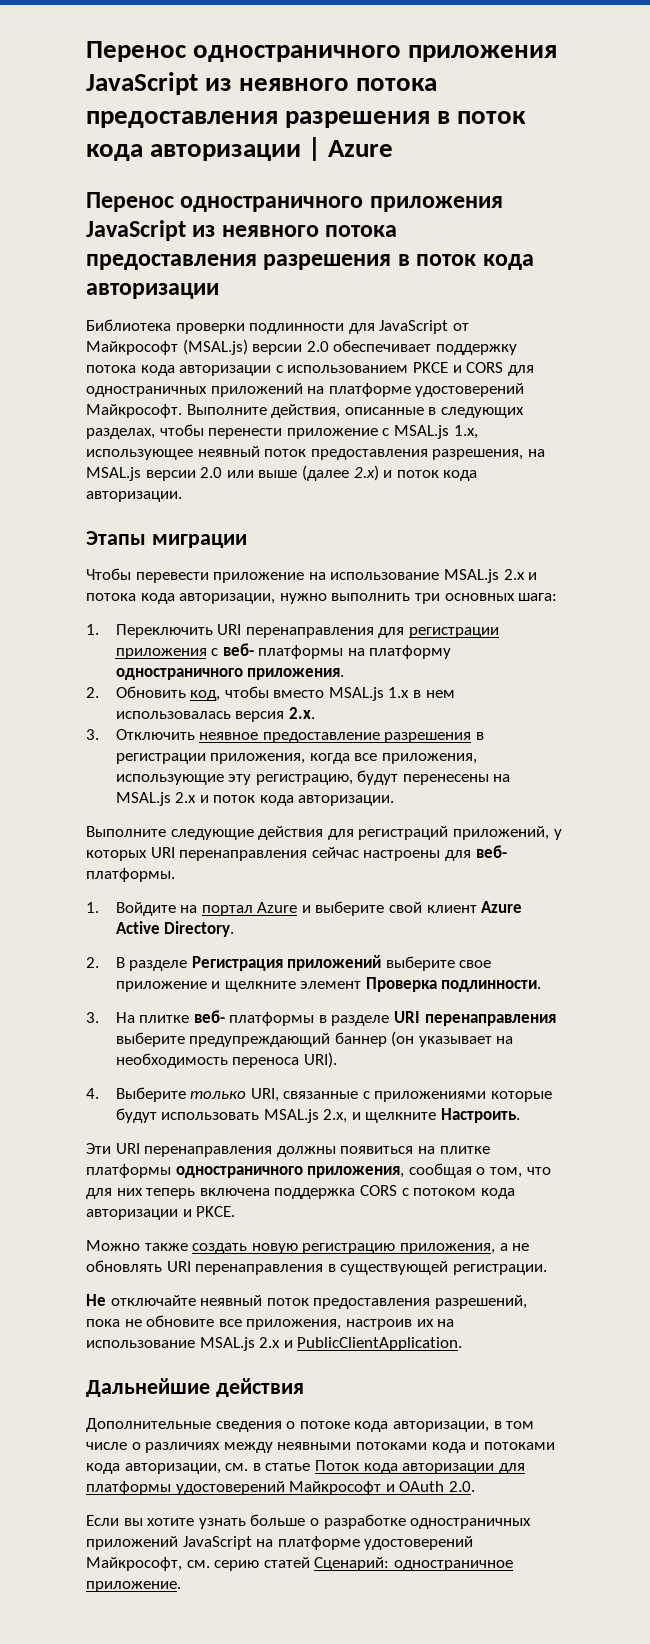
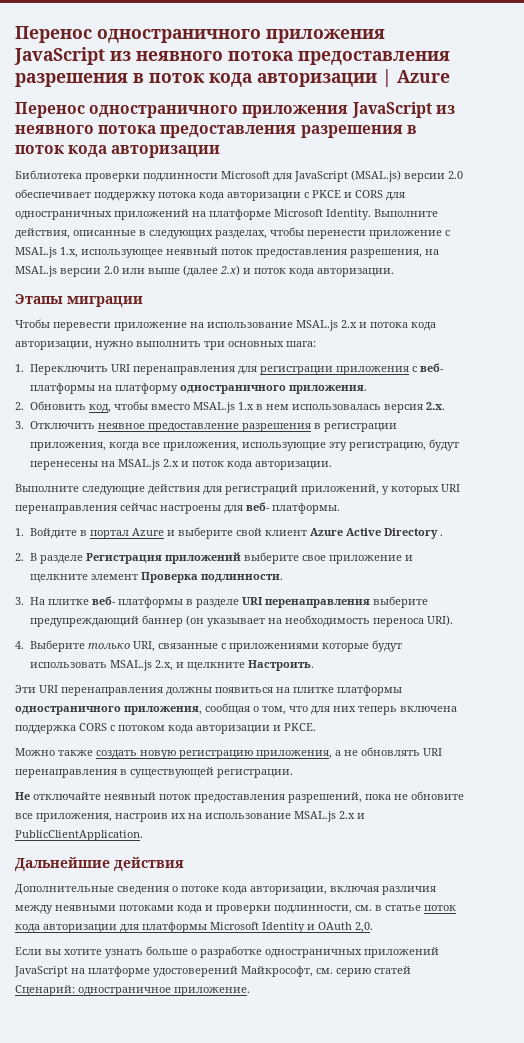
- Библиотека проверки подлинности для JavaScript от Майкрософт (MSAL.js) версии 2.0 обеспечивает поддержку потока кода авторизации с использованием PKCE и CORS для одностраничных приложений на платформе удостоверений Майкрософт.
+ Библиотека проверки подлинности Microsoft для JavaScript (MSAL.js) версии 2.0 обеспечивает поддержку потока кода авторизации с PKCE и CORS для одностраничных приложений на платформе Microsoft Identity.
- 1. Войдите на портал Azure и выберите свой клиент Azure Active Directory.
+ 1. Войдите в портал Azure и выберите свой клиент Azure Active Directory .
- Дополнительные сведения о потоке кода авторизации, в том числе о различиях между неявными потоками кода и потоками кода авторизации, см. в статье Поток кода авторизации для платформы удостоверений Майкрософт и OAuth 2.0.
+ Дополнительные сведения о потоке кода авторизации, включая различия между неявными потоками кода и проверки подлинности, см. в статье поток кода авторизации для платформы Microsoft Identity и OAuth 2,0.

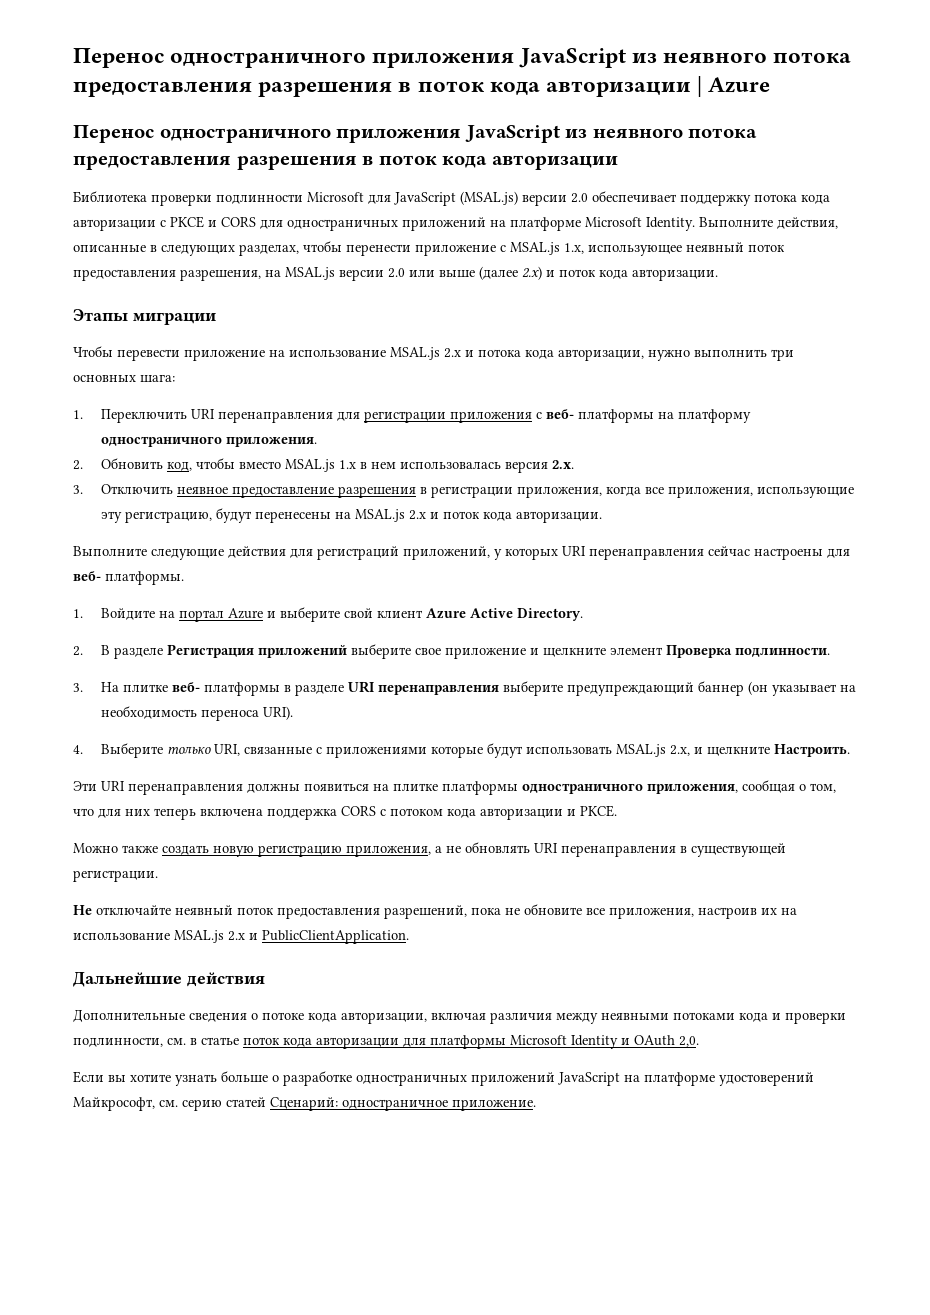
- 1. Войдите в портал Azure и выберите свой клиент Azure Active Directory .
+ 1. Войдите на портал Azure и выберите свой клиент Azure Active Directory.

